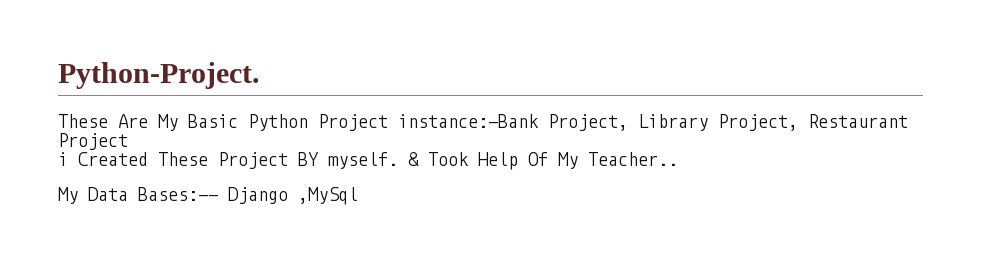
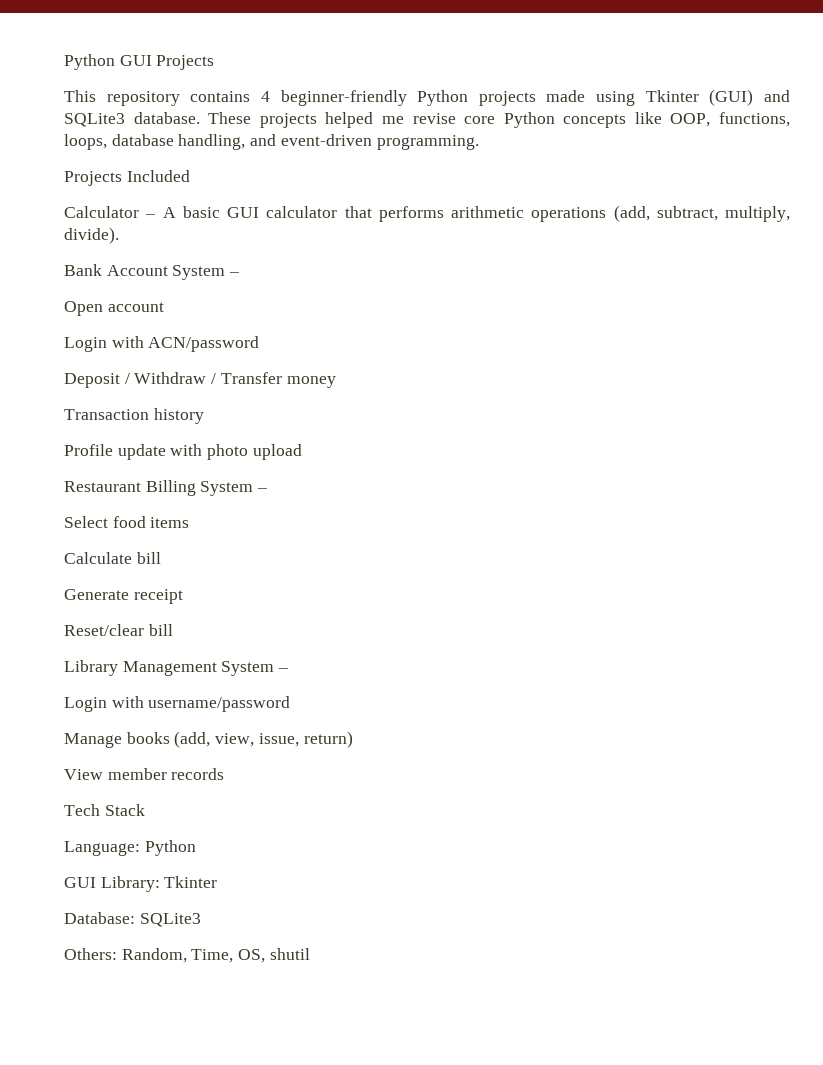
- Python-Project.
- These Are My Basic Python Project instance:-Bank Project, Library Project, Restaurant Project
- i Created These Project BY myself. & Took Help Of My Teacher..
- My Data Bases:-- Django ,MySql
+ Python GUI Projects
+ This repository contains 4 beginner-friendly Python projects made using Tkinter (GUI) and SQLite3 database. These projects helped me revise core Python concepts like OOP, functions, loops, database handling, and event-driven programming.
+ Projects Included
+ Calculator – A basic GUI calculator that performs arithmetic operations (add, subtract, multiply, divide).
+ Bank Account System –
+ Open account
+ Login with ACN/password
+ Deposit / Withdraw / Transfer money
+ Transaction history
+ Profile update with photo upload
+ Restaurant Billing System –
+ Select food items
+ Calculate bill
+ Generate receipt
+ Reset/clear bill
+ Library Management System –
+ Login with username/password
+ Manage books (add, view, issue, return)
+ View member records
+ Tech Stack
+ Language: Python
+ GUI Library: Tkinter
+ Database: SQLite3
+ Others: Random, Time, OS, shutil

